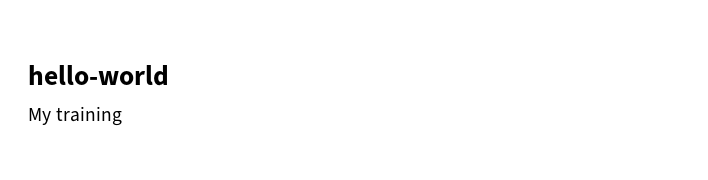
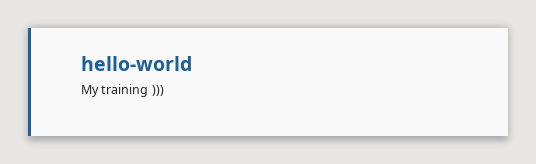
- My training
+ My training )))

